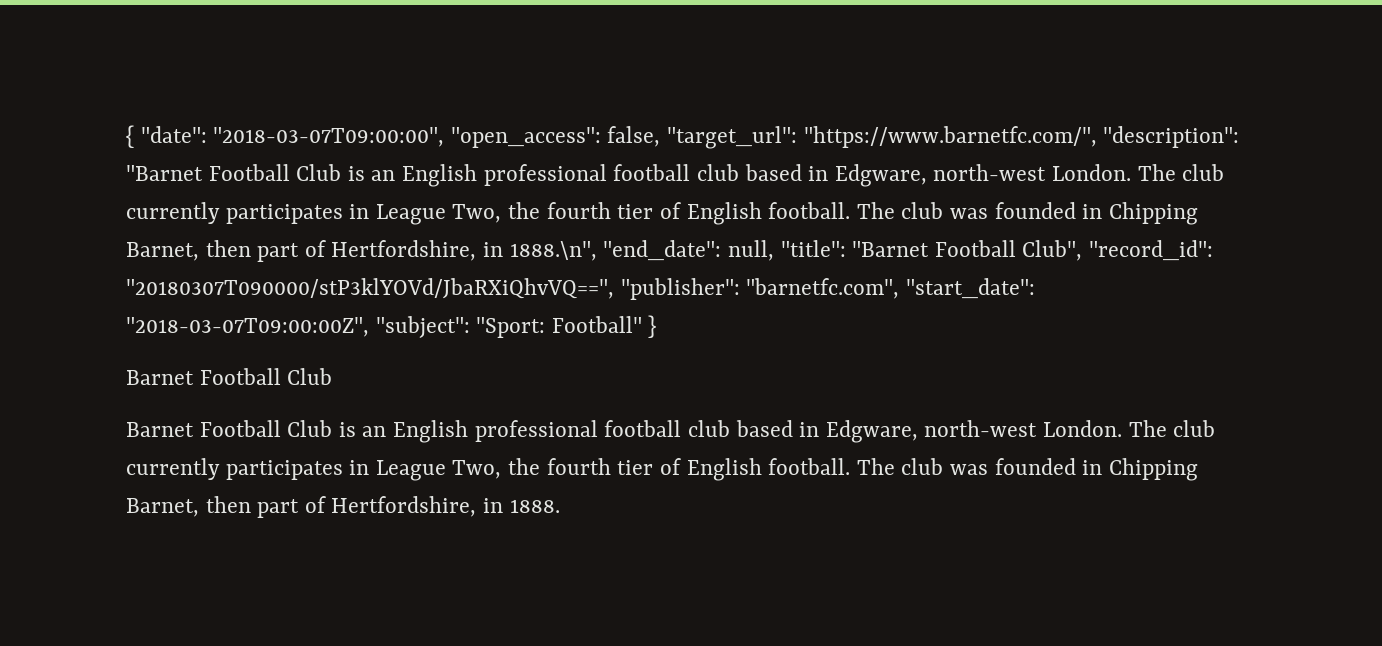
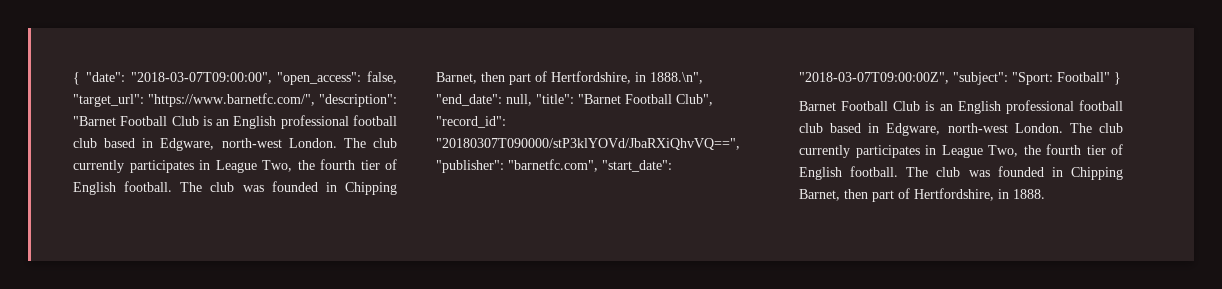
  The club was founded in Chipping Barnet, then part of Hertfordshire, in 1888.\n", "end_date": null, "title": "Barnet Football Club", "record_id": "20180307T090000/stP3klYOVd/JbaRXiQhvVQ==", "publisher": "barnetfc.com", "start_date": "2018-03-07T09:00:00Z", "subject": "Sport: Football" }
- Barnet Football Club

